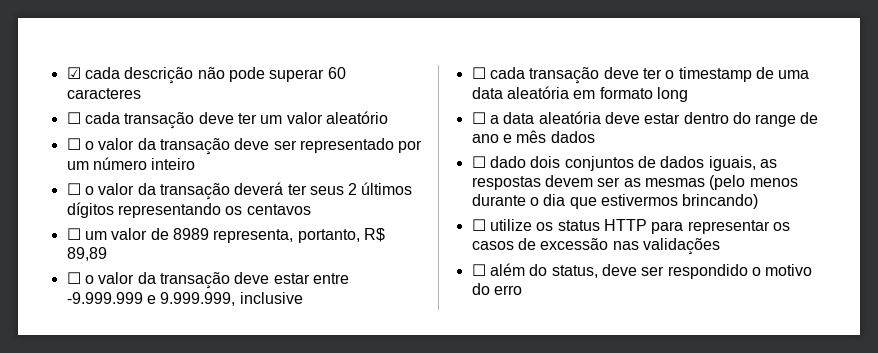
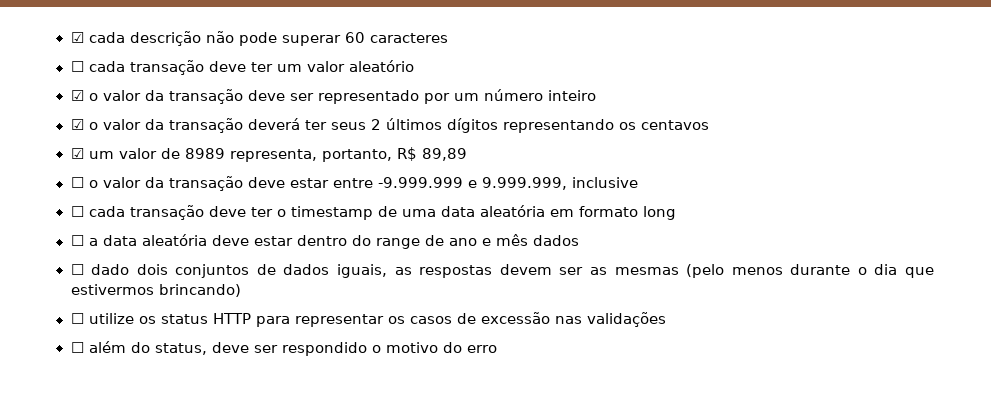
- ☐ o valor da transação deve ser representado por um número inteiro
+ ☑ o valor da transação deve ser representado por um número inteiro
- ☐ o valor da transação deverá ter seus 2 últimos dígitos representando os centavos
+ ☑ o valor da transação deverá ter seus 2 últimos dígitos representando os centavos
- ☐ um valor de 8989 representa, portanto, R$ 89,89
+ ☑ um valor de 8989 representa, portanto, R$ 89,89

